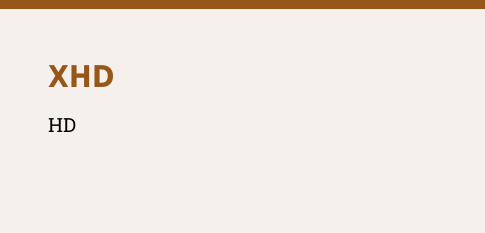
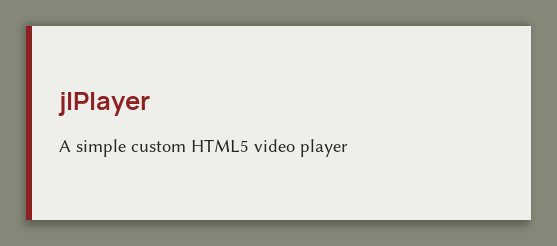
- XHD
- HD
+ jlPlayer
+ A simple custom HTML5 video player

